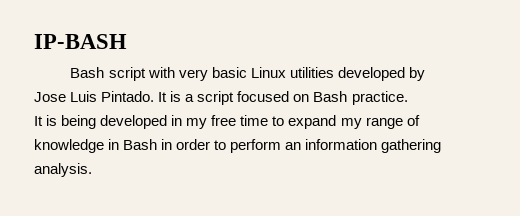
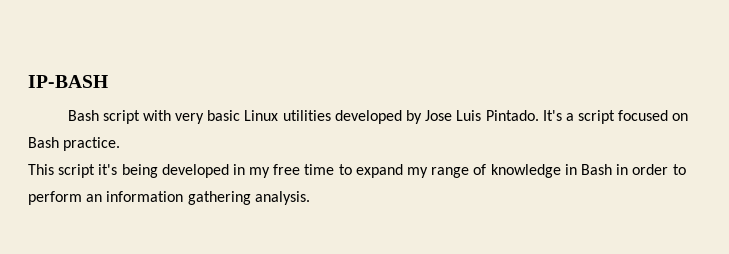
- It is a script focused on Bash practice.
+ It's a script focused on Bash practice.
- It is being developed in my free time to expand my range of knowledge in Bash in order to perform an information gathering analysis.
+ This script it's being developed in my free time to expand my range of knowledge in Bash in order to perform an information gathering analysis.

